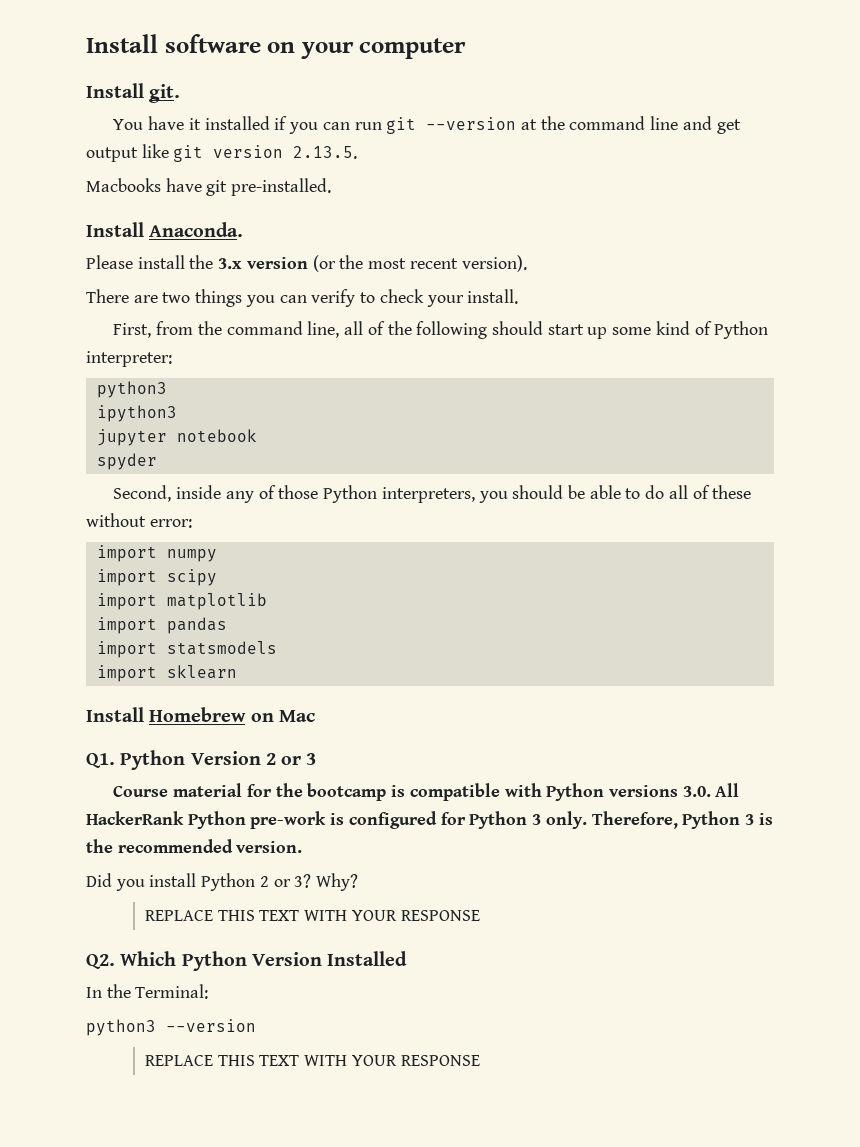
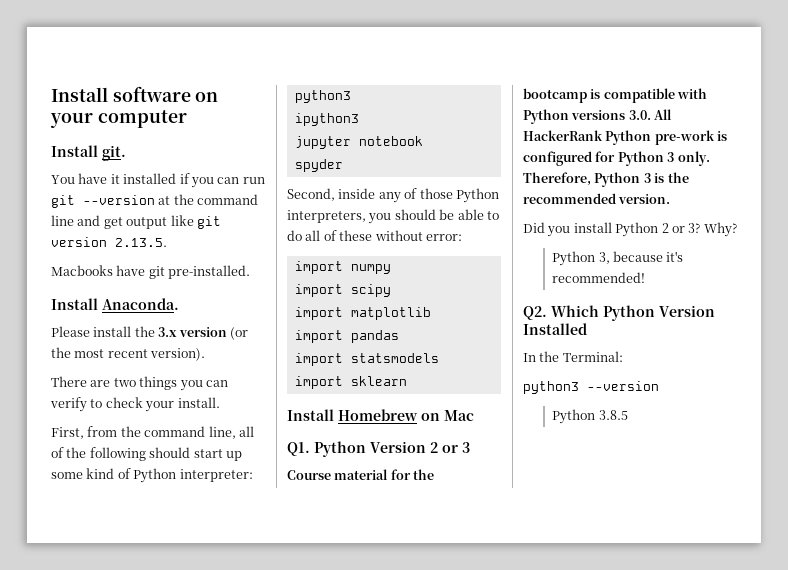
  Why?
- REPLACE THIS TEXT WITH YOUR RESPONSE
+ Python 3, because it's recommended!
  python3 --version
- REPLACE THIS TEXT WITH YOUR RESPONSE
+ Python 3.8.5

